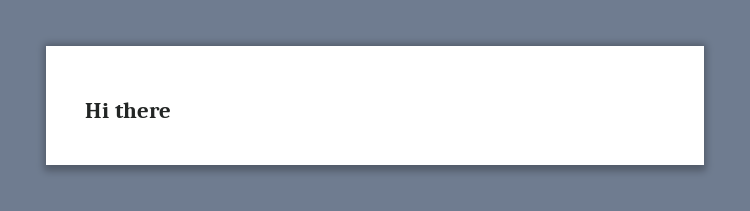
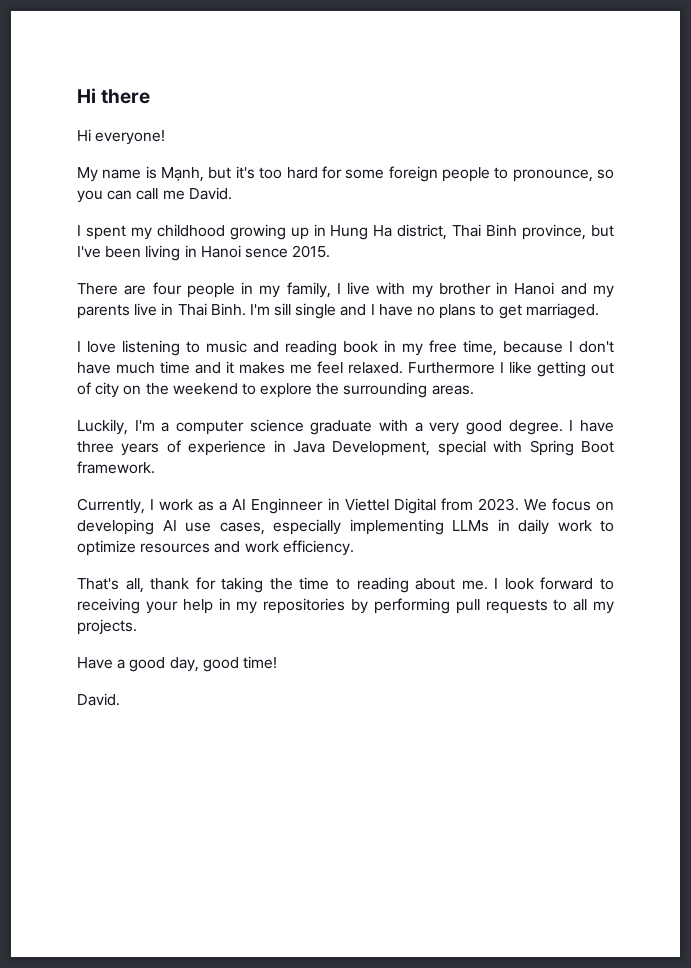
+ Hi everyone!
+ My name is Mạnh, but it's too hard for some foreign people to pronounce, so you can call me David.
+ I spent my childhood growing up in Hung Ha district, Thai Binh province, but I've been living in Hanoi sence 2015.
+ There are four people in my family, I live with my brother in Hanoi and my parents live in Thai Binh. I'm sill single and I have no plans to get marriaged.
+ I love listening to music and reading book in my free time, because I don't have much time and it makes me feel relaxed. Furthermore I like getting out of city on the weekend to explore the surrounding areas.
+ Luckily, I'm a computer science graduate with a very good degree. I have three years of experience in Java Development, special with Spring Boot framework.
+ Currently, I work as a AI Enginneer in Viettel Digital from 2023. We focus on developing AI use cases, especially implementing LLMs in daily work to optimize resources and work efficiency.
+ That's all, thank for taking the time to reading about me. I look forward to receiving your help in my repositories by performing pull requests to all my projects.
+ Have a good day, good time!
+ David.

